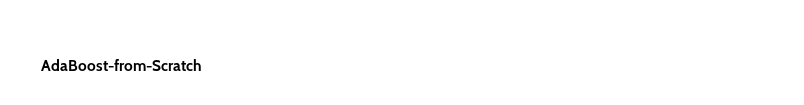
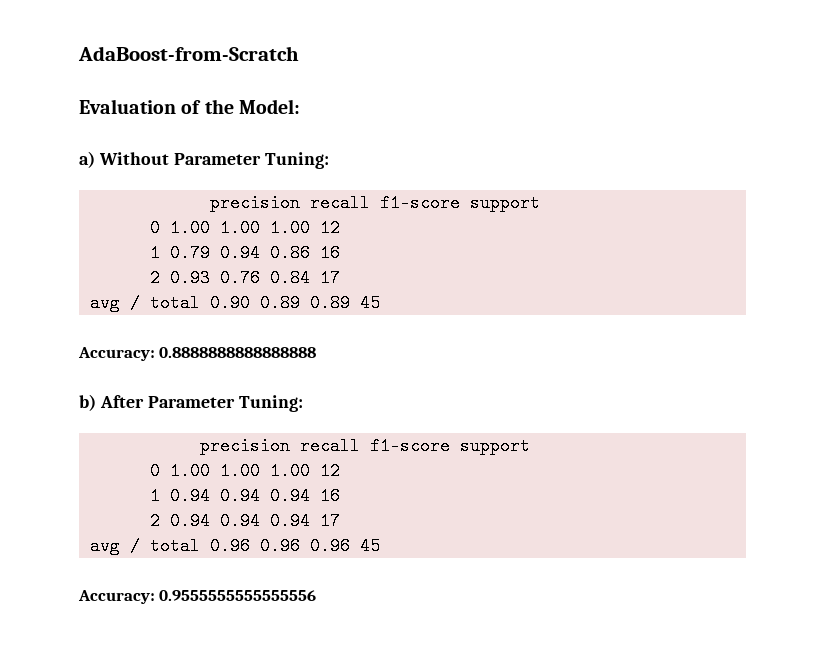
+ Evaluation of the Model:
+ a) Without Parameter Tuning:
+ precision recall f1-score support
+ 0 1.00 1.00 1.00 12
+ 1 0.79 0.94 0.86 16
+ 2 0.93 0.76 0.84 17
+ avg / total 0.90 0.89 0.89 45
+ Accuracy: 0.8888888888888888
+ b) After Parameter Tuning:
+ precision recall f1-score support
+ 0 1.00 1.00 1.00 12
+ 1 0.94 0.94 0.94 16
+ 2 0.94 0.94 0.94 17
+ avg / total 0.96 0.96 0.96 45
+ Accuracy: 0.9555555555555556

